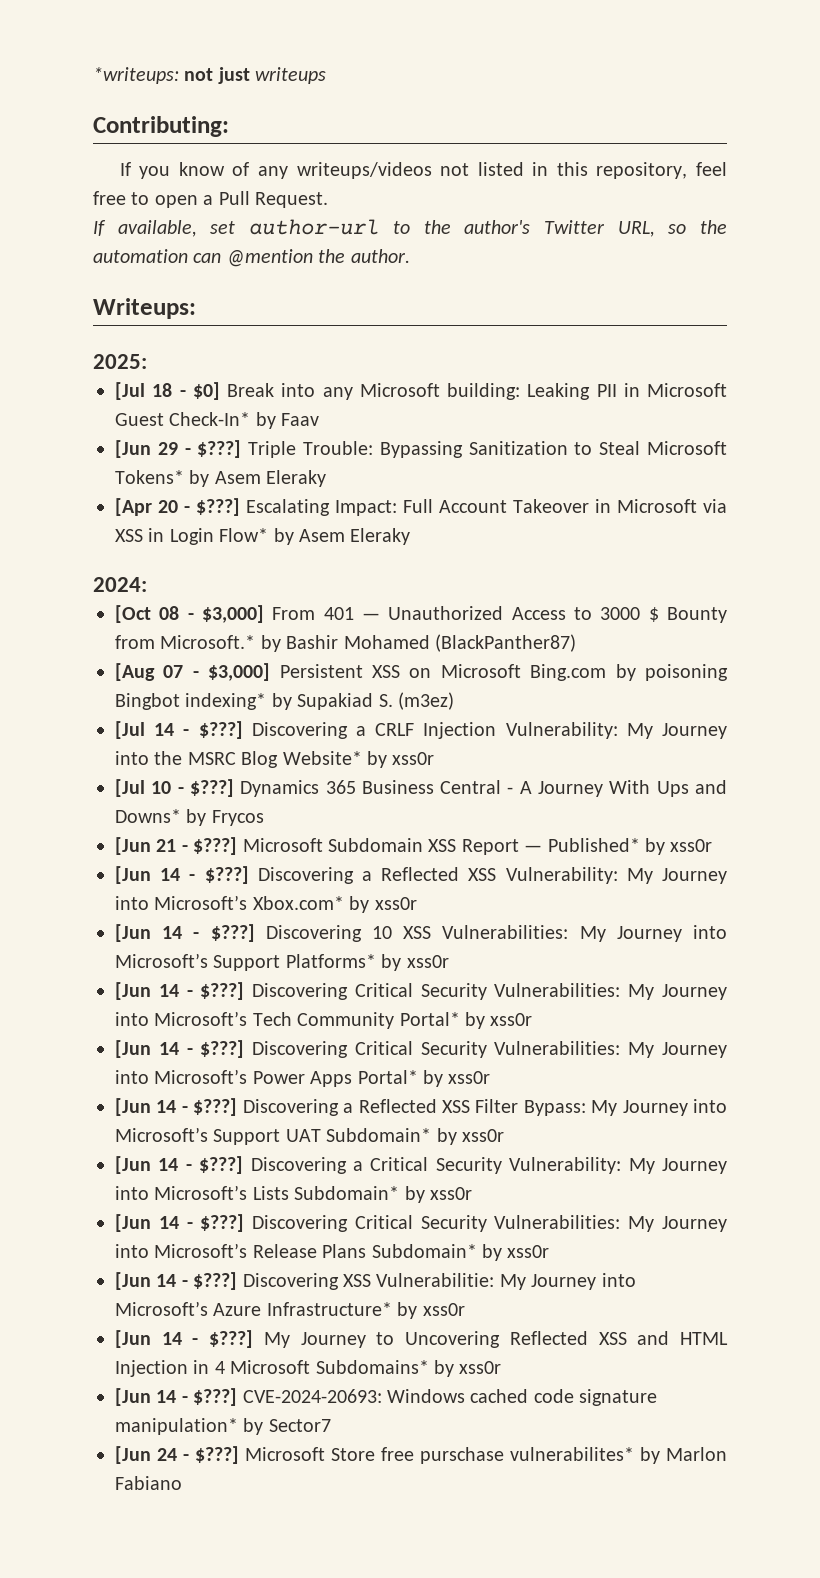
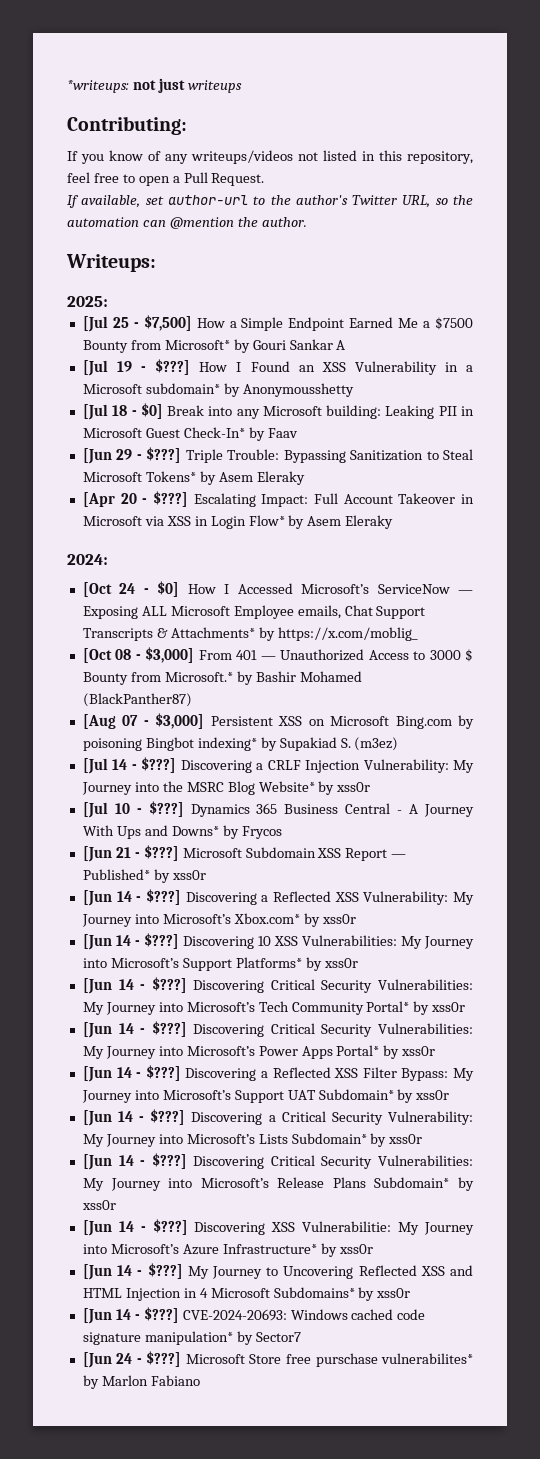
+ [Jul 25 - $7,500] How a Simple Endpoint Earned Me a $7500 Bounty from Microsoft* by Gouri Sankar A
+ [Jul 19 - $???] How I Found an XSS Vulnerability in a Microsoft subdomain* by Anonymousshetty
+ [Oct 24 - $0] How I Accessed Microsoft’s ServiceNow — Exposing ALL Microsoft Employee emails, Chat Support Transcripts & Attachments* by https://x.com/moblig_

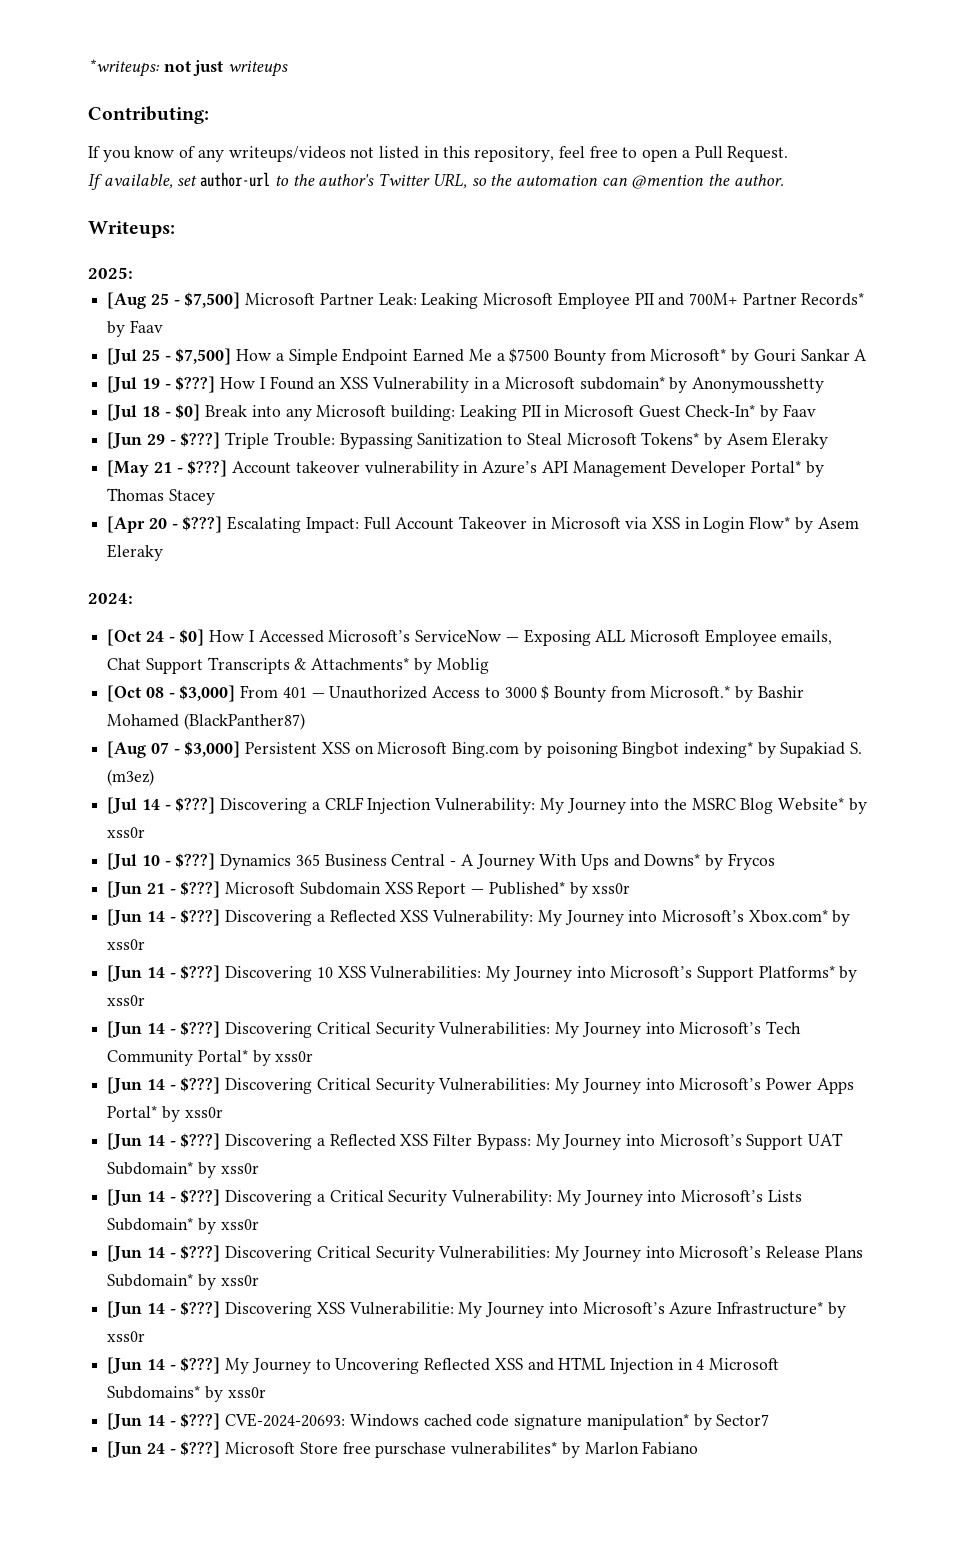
+ [Aug 25 - $7,500] Microsoft Partner Leak: Leaking Microsoft Employee PII and 700M+ Partner Records* by Faav
+ [May 21 - $???] Account takeover vulnerability in Azure’s API Management Developer Portal* by Thomas Stacey
- [Oct 24 - $0] How I Accessed Microsoft’s ServiceNow — Exposing ALL Microsoft Employee emails, Chat Support Transcripts & Attachments* by https://x.com/moblig_
+ [Oct 24 - $0] How I Accessed Microsoft’s ServiceNow — Exposing ALL Microsoft Employee emails, Chat Support Transcripts & Attachments* by Moblig

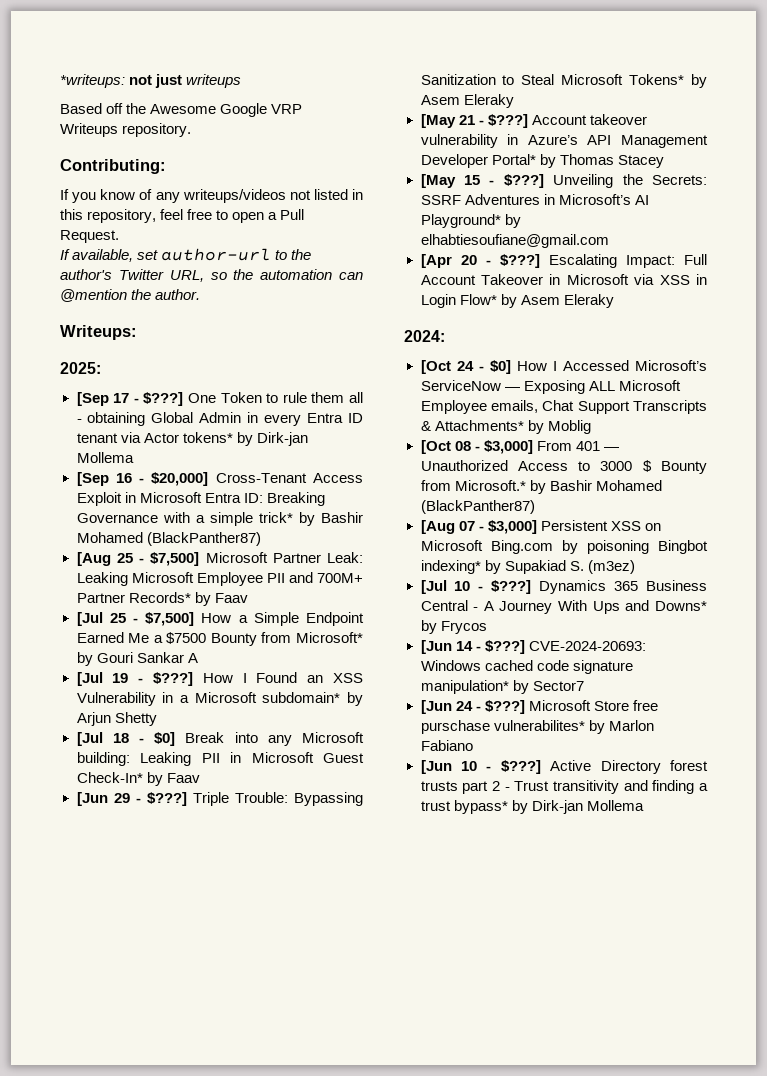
+ Based off the Awesome Google VRP Writeups repository.
+ [Sep 17 - $???] One Token to rule them all - obtaining Global Admin in every Entra ID tenant via Actor tokens* by Dirk-jan Mollema
+ [Sep 16 - $20,000] Cross-Tenant Access Exploit in Microsoft Entra ID: Breaking Governance with a simple trick* by Bashir Mohamed (BlackPanther87)
- How I Found an XSS Vulnerability in a Microsoft subdomain* by Anonymousshetty
+ How I Found an XSS Vulnerability in a Microsoft subdomain* by Arjun Shetty
+ [May 15 - $???] Unveiling the Secrets: SSRF Adventures in Microsoft’s AI Playground* by elhabtiesoufiane@gmail.com
- [Jul 14 - $???] Discovering a CRLF Injection Vulnerability: My Journey into the MSRC Blog Website* by xss0r
- [Jun 21 - $???] Microsoft Subdomain XSS Report — Published* by xss0r
- [Jun 14 - $???] Discovering a Reflected XSS Vulnerability: My Journey into Microsoft’s Xbox.com* by xss0r
- [Jun 14 - $???] Discovering 10 XSS Vulnerabilities: My Journey into Microsoft’s Support Platforms* by xss0r
- [Jun 14 - $???] Discovering Critical Security Vulnerabilities: My Journey into Microsoft’s Tech Community Portal* by xss0r
- [Jun 14 - $???] Discovering Critical Security Vulnerabilities: My Journey into Microsoft’s Power Apps Portal* by xss0r
- [Jun 14 - $???] Discovering a Reflected XSS Filter Bypass: My Journey into Microsoft’s Support UAT Subdomain* by xss0r
- [Jun 14 - $???] Discovering a Critical Security Vulnerability: My Journey into Microsoft’s Lists Subdomain* by xss0r
- [Jun 14 - $???] Discovering Critical Security Vulnerabilities: My Journey into Microsoft’s Release Plans Subdomain* by xss0r
- [Jun 14 - $???] Discovering XSS Vulnerabilitie: My Journey into Microsoft’s Azure Infrastructure* by xss0r
- [Jun 14 - $???] My Journey to Uncovering Reflected XSS and HTML Injection in 4 Microsoft Subdomains* by xss0r
+ [Jun 10 - $???] Active Directory forest trusts part 2 - Trust transitivity and finding a trust bypass* by Dirk-jan Mollema

